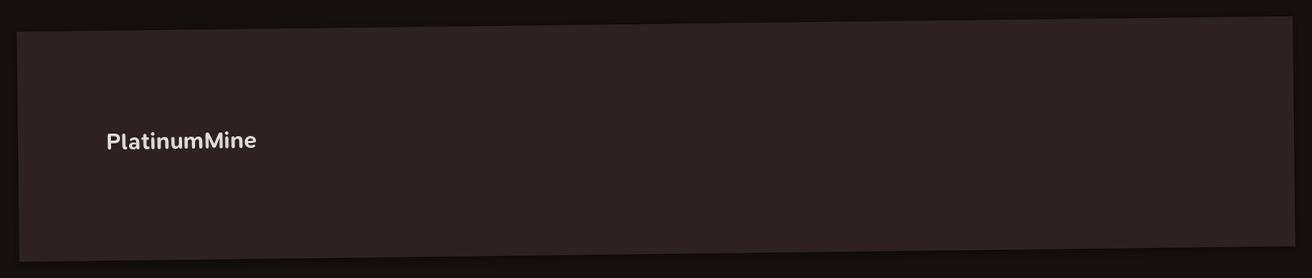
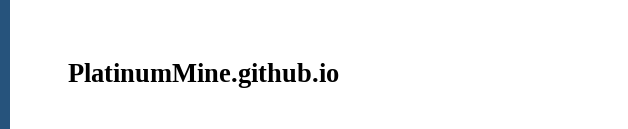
- PlatinumMine
+ PlatinumMine.github.io

